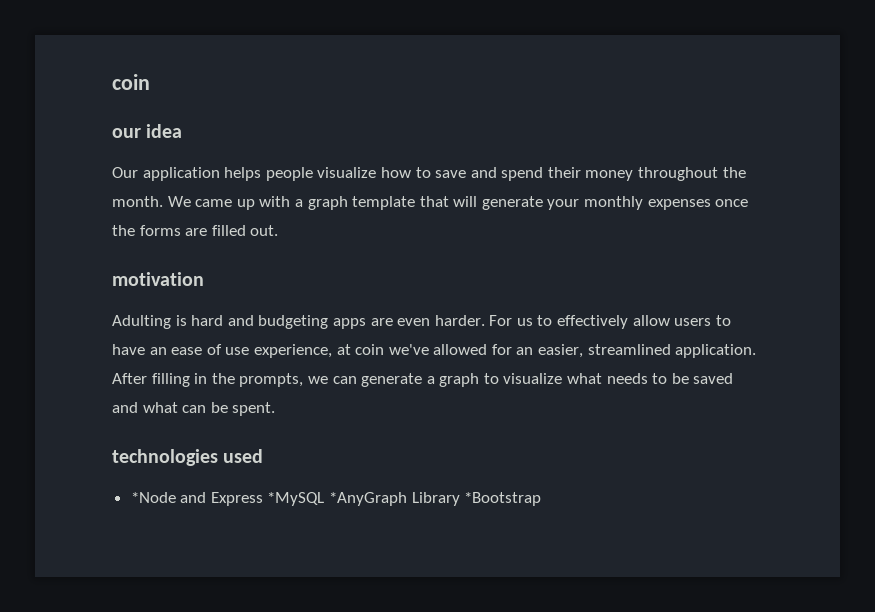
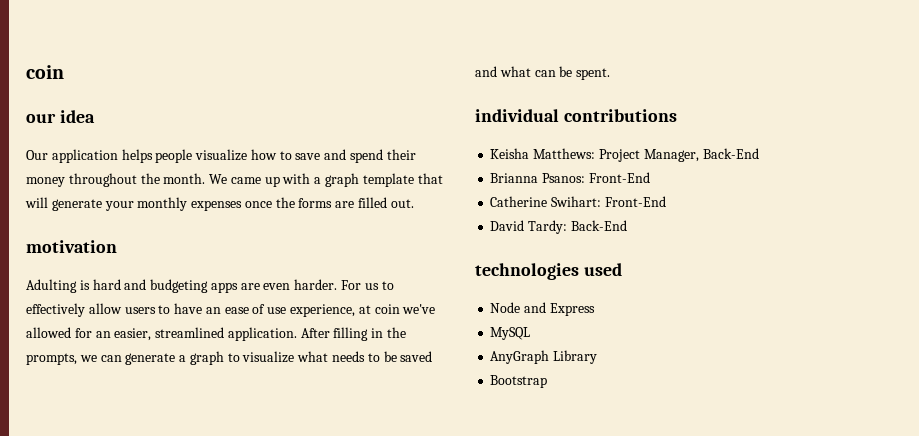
+ individual contributions
+ Keisha Matthews: Project Manager, Back-End
+ Brianna Psanos: Front-End
+ Catherine Swihart: Front-End
+ David Tardy: Back-End
- *Node and Express *MySQL *AnyGraph Library *Bootstrap
+ Node and Express
+ MySQL
+ AnyGraph Library
+ Bootstrap

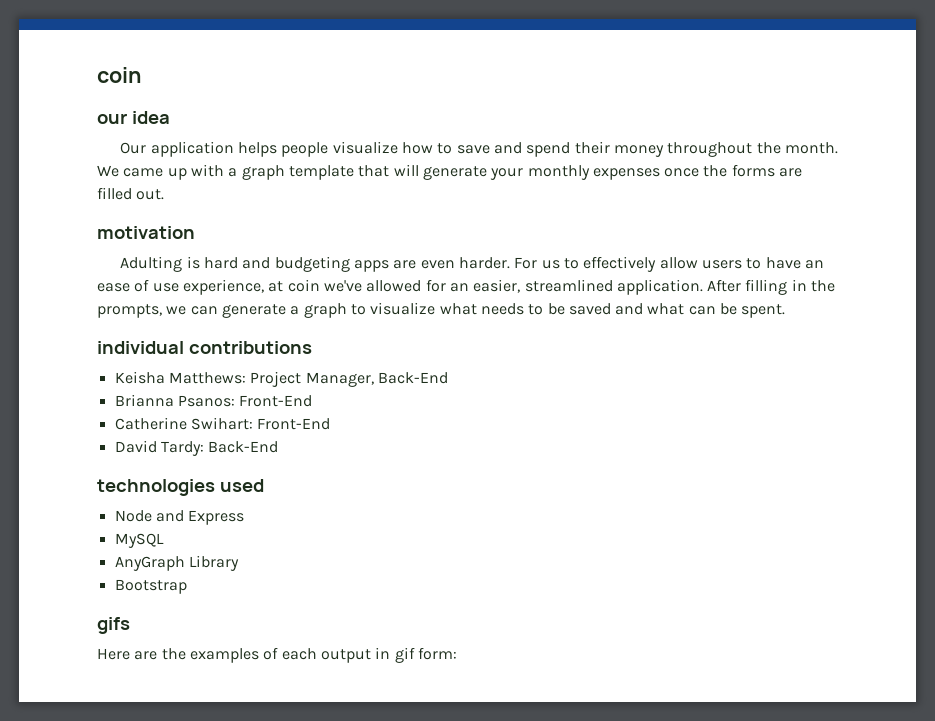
+ gifs
+ Here are the examples of each output in gif form:

